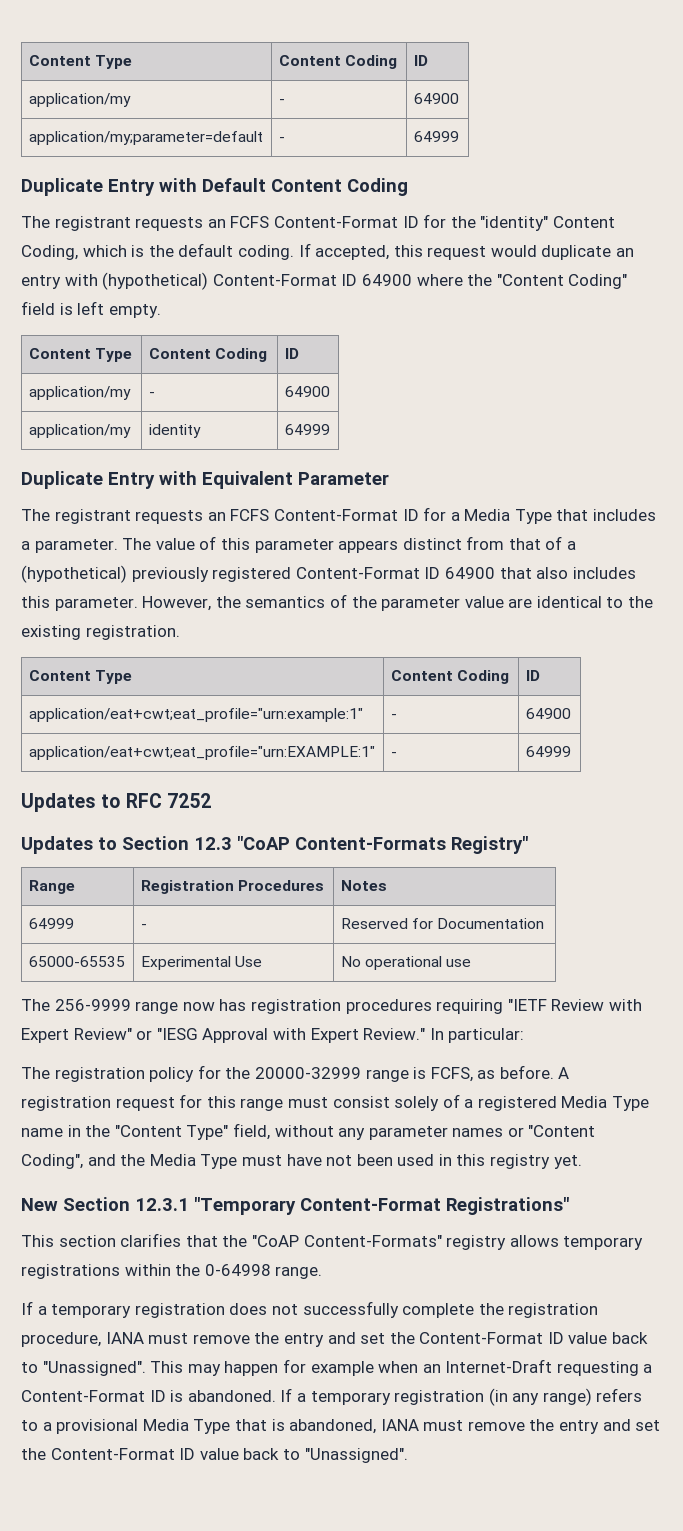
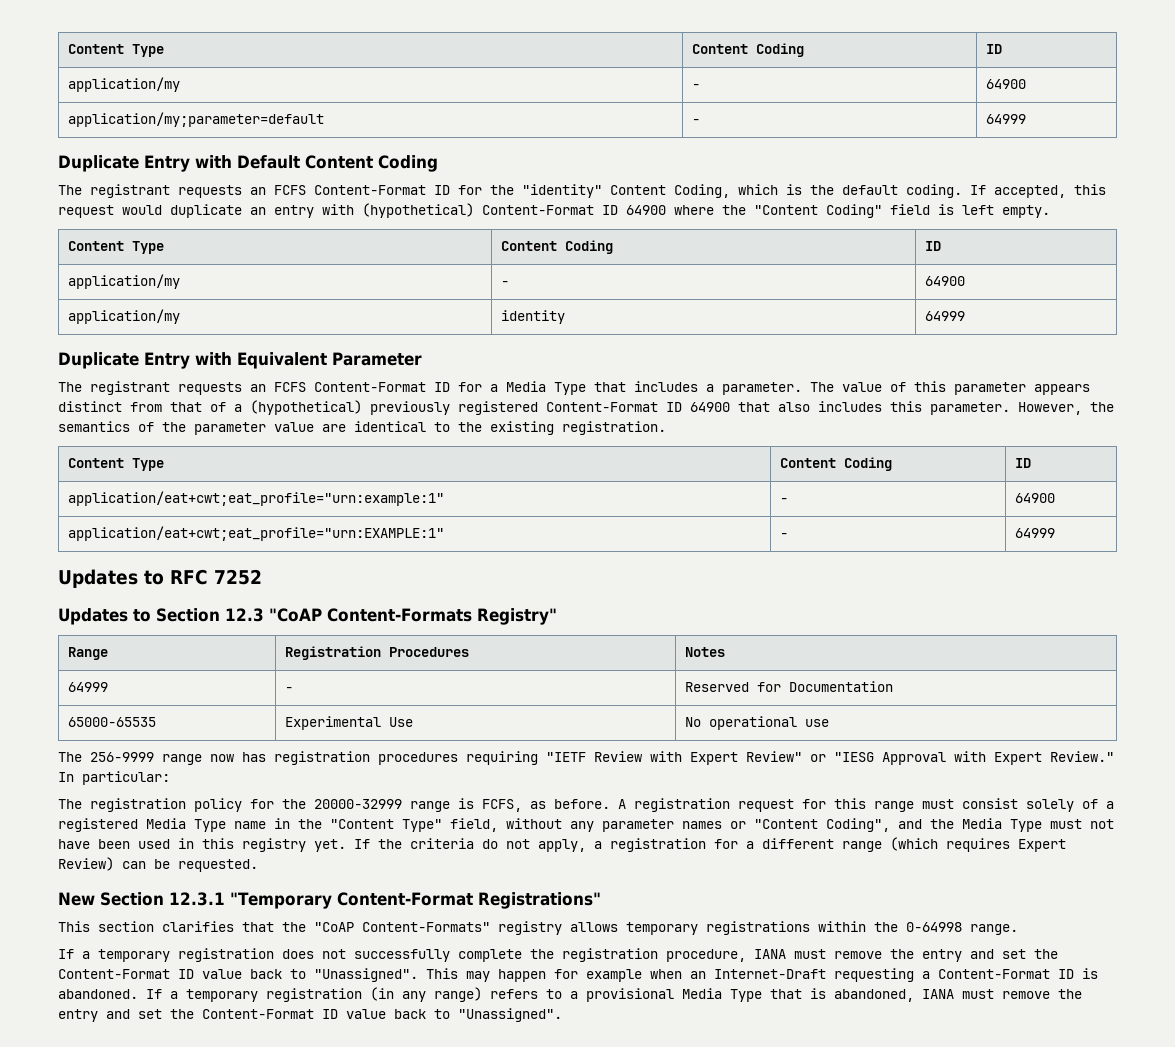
- A registration request for this range must consist solely of a registered Media Type name in the "Content Type" field, without any parameter names or "Content Coding", and the Media Type must have not been used in this registry yet.
+ A registration request for this range must consist solely of a registered Media Type name in the "Content Type" field, without any parameter names or "Content Coding", and the Media Type must not have been used in this registry yet. If the criteria do not apply, a registration for a different range (which requires Expert Review) can be requested.

